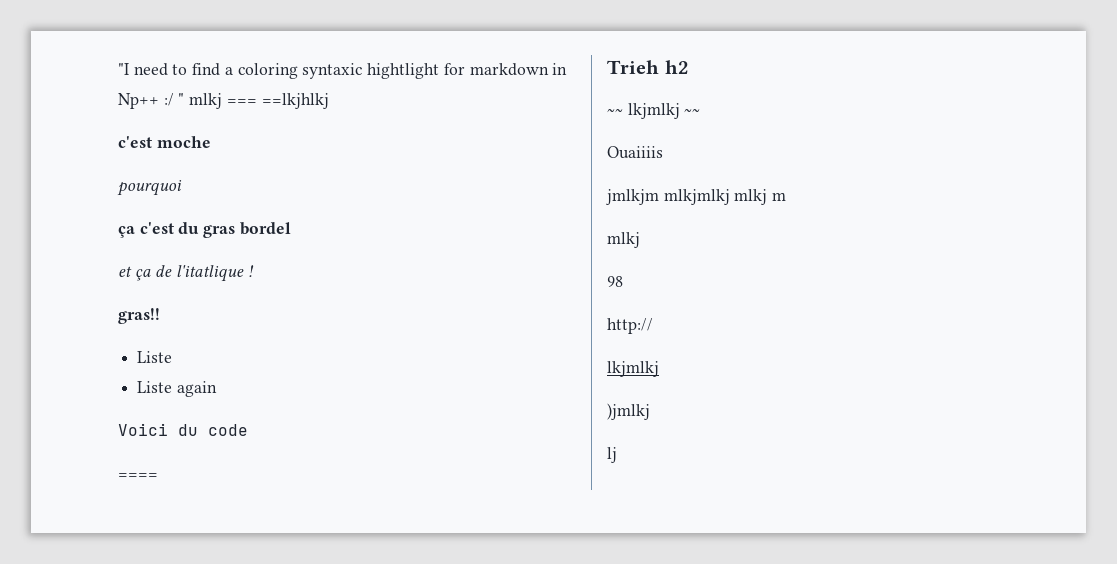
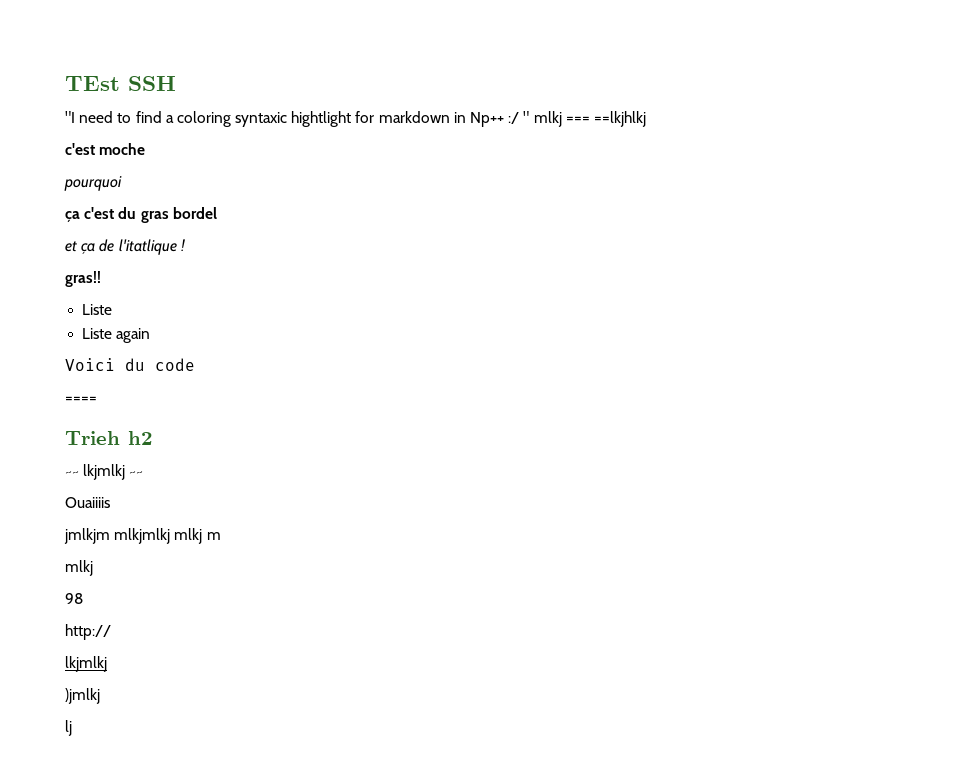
+ TEst SSH

